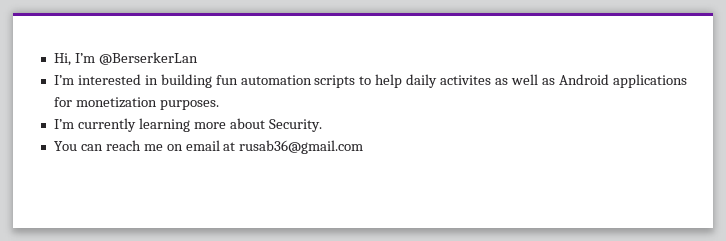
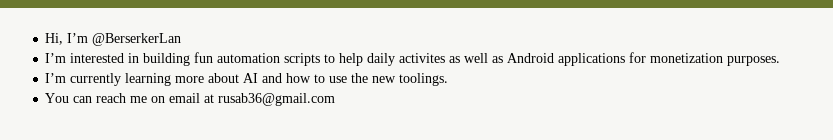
- I’m currently learning more about Security.
+ I’m currently learning more about AI and how to use the new toolings.

